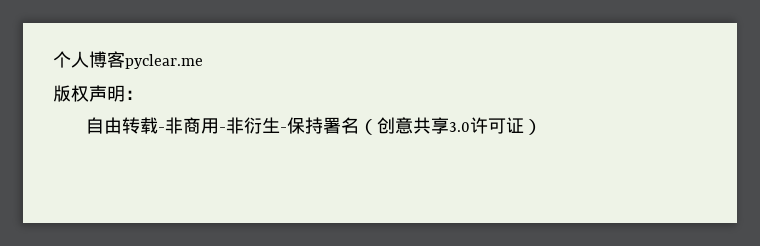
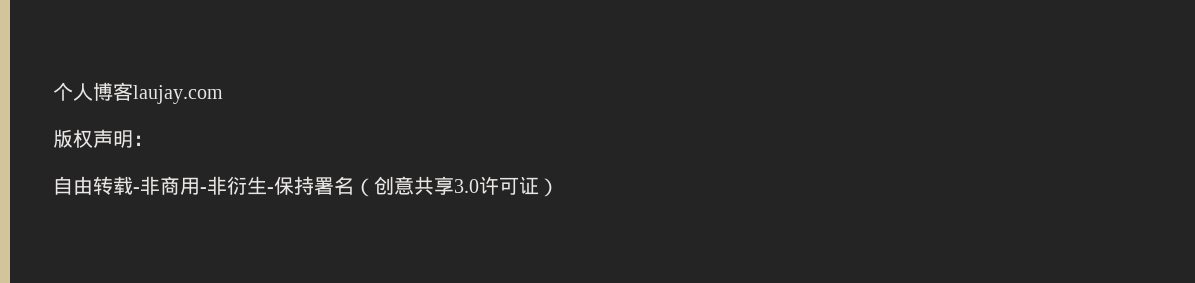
- 个人博客pyclear.me
+ 个人博客laujay.com

